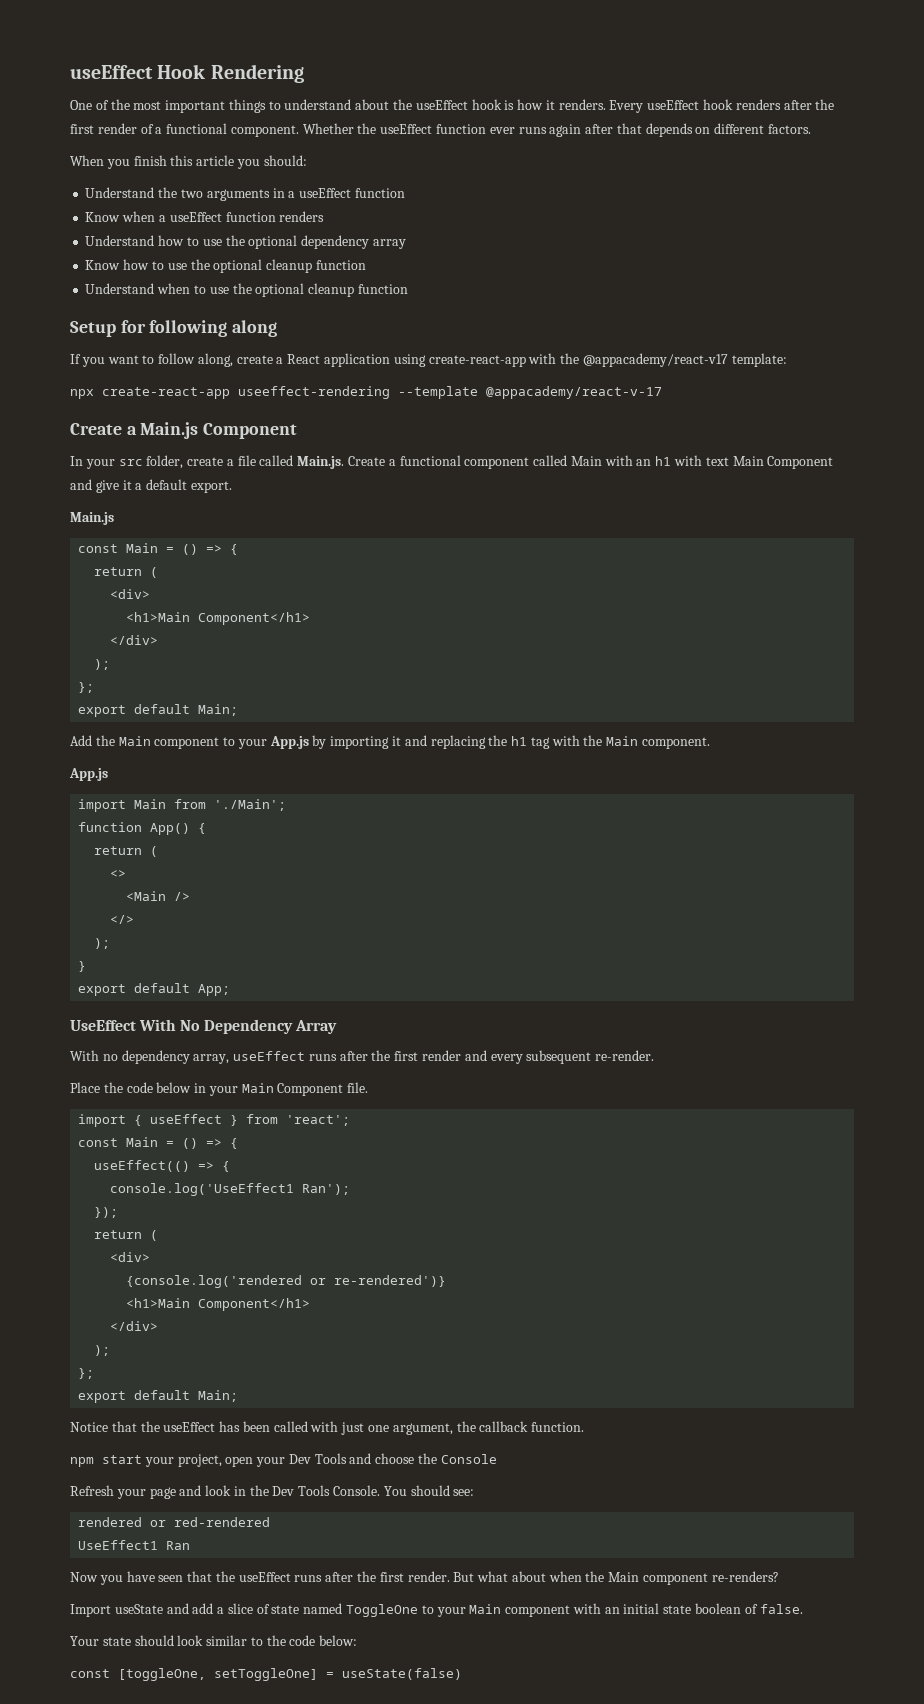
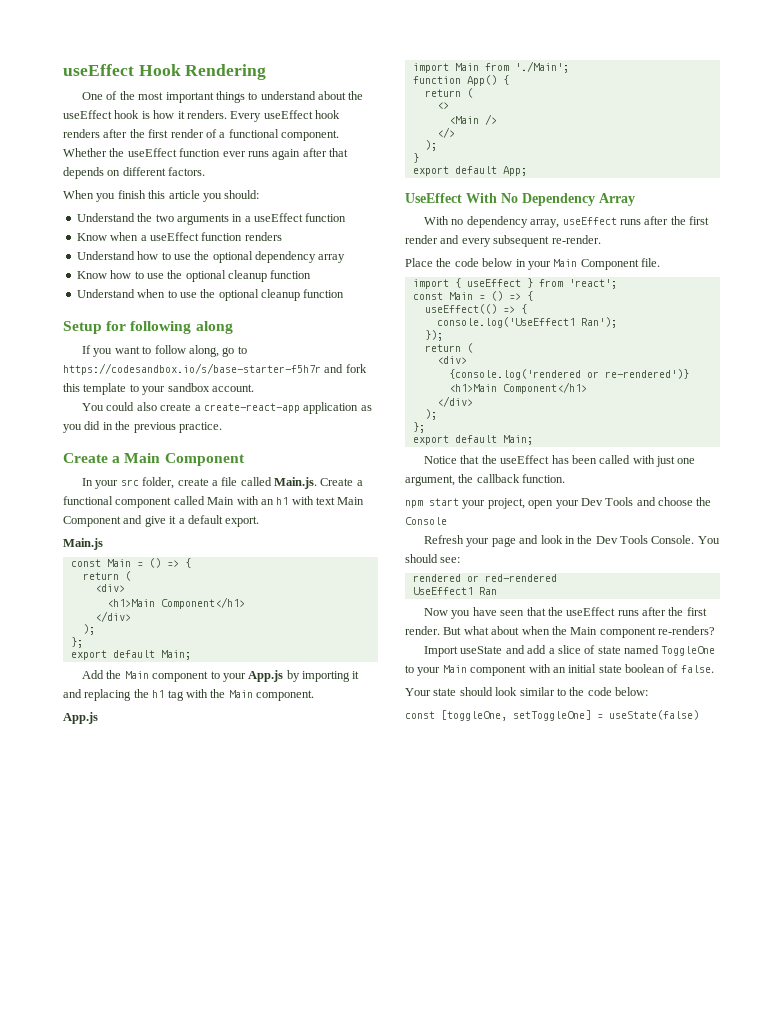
- If you want to follow along, create a React application using create-react-app with the @appacademy/react-v17 template:
- npx create-react-app useeffect-rendering --template @appacademy/react-v-17
- Create a Main.js Component
+ If you want to follow along, go to https://codesandbox.io/s/base-starter-f5h7r and fork this template to your sandbox account.
+ You could also create a create-react-app application as you did in the previous practice.
+ Create a Main Component

